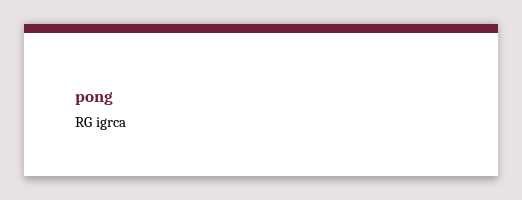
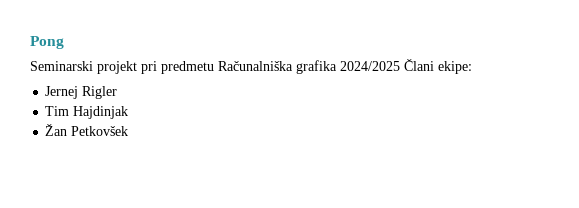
- pong
- RG igrca
+ Pong
+ Seminarski projekt pri predmetu Računalniška grafika 2024/2025 Člani ekipe:
+ Jernej Rigler
+ Tim Hajdinjak
+ Žan Petkovšek

